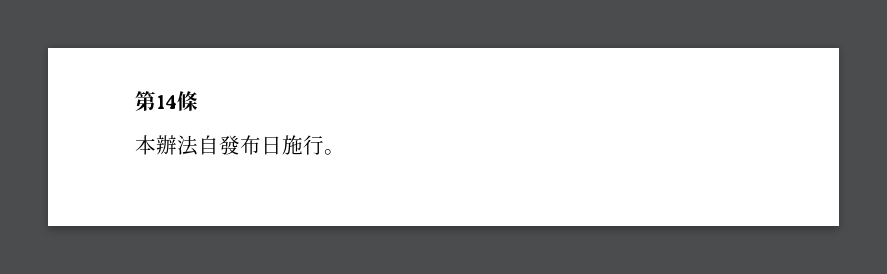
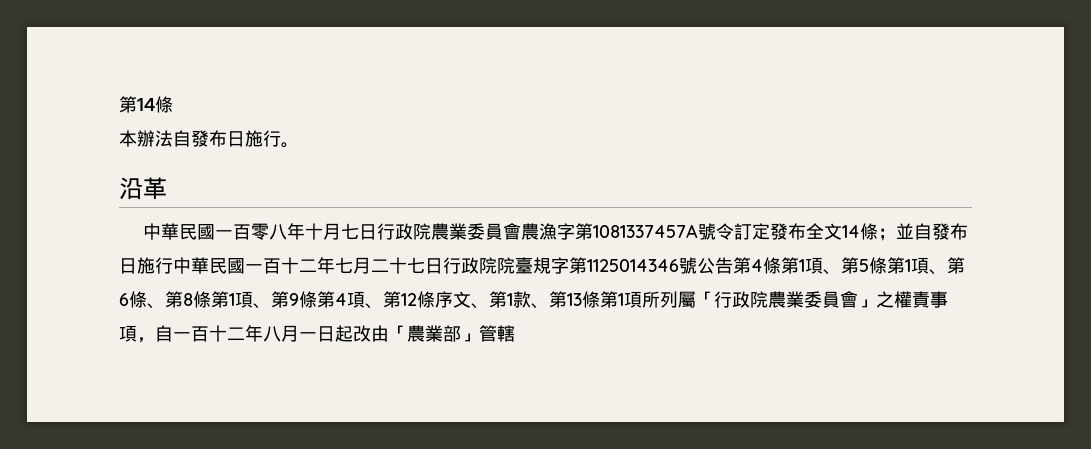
+ 沿革
+ 中華民國一百零八年十月七日行政院農業委員會農漁字第1081337457A號令訂定發布全文14條；並自發布日施行中華民國一百十二年七月二十七日行政院院臺規字第1125014346號公告第4條第1項、第5條第1項、第6條、第8條第1項、第9條第4項、第12條序文、第1款、第13條第1項所列屬「行政院農業委員會」之權責事項，自一百十二年八月一日起改由「農業部」管轄

